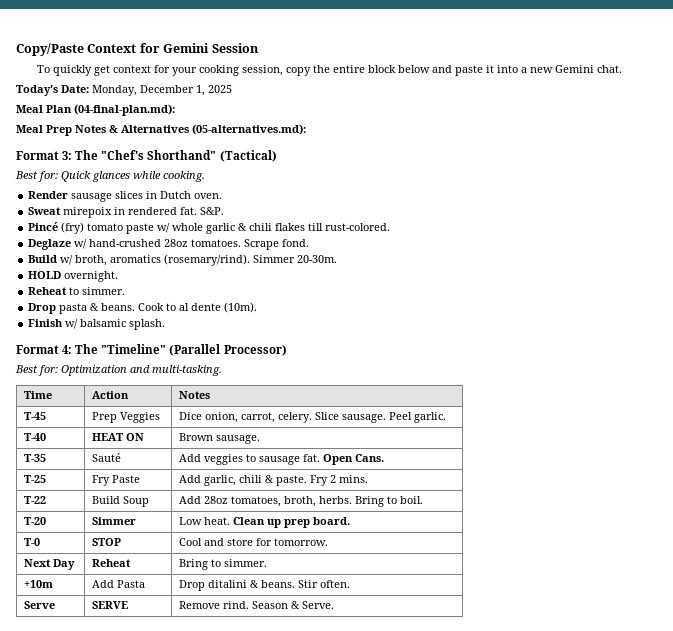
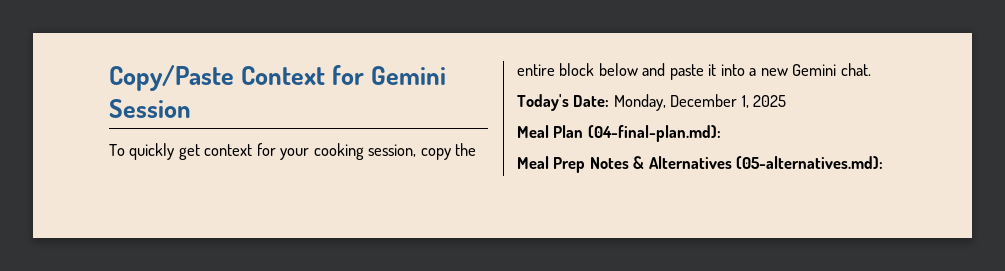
- Format 3: The "Chef's Shorthand" (Tactical)
- Best for: Quick glances while cooking.
- Render sausage slices in Dutch oven.
- Sweat mirepoix in rendered fat. S&P.
- Pincé (fry) tomato paste w/ whole garlic & chili flakes till rust-colored.
- Deglaze w/ hand-crushed 28oz tomatoes. Scrape fond.
- Build w/ broth, aromatics (rosemary/rind). Simmer 20-30m.
- HOLD overnight.
- Reheat to simmer.
- Drop pasta & beans. Cook to al dente (10m).
- Finish w/ balsamic splash.
- Format 4: The "Timeline" (Parallel Processor)
- Best for: Optimization and multi-tasking.
- Time | Action | Notes
- T-45 | Prep Veggies | Dice onion, carrot, celery. Slice sausage. Peel garlic.
- T-40 | HEAT ON | Brown sausage.
- T-35 | Sauté | Add veggies to sausage fat. Open Cans.
- T-25 | Fry Paste | Add garlic, chili & paste. Fry 2 mins.
- T-22 | Build Soup | Add 28oz tomatoes, broth, herbs. Bring to boil.
- T-20 | Simmer | Low heat. Clean up prep board.
- T-0 | STOP | Cool and store for tomorrow.
- Next Day | Reheat | Bring to simmer.
- +10m | Add Pasta | Drop ditalini & beans. Stir often.
- Serve | SERVE | Remove rind. Season & Serve.

